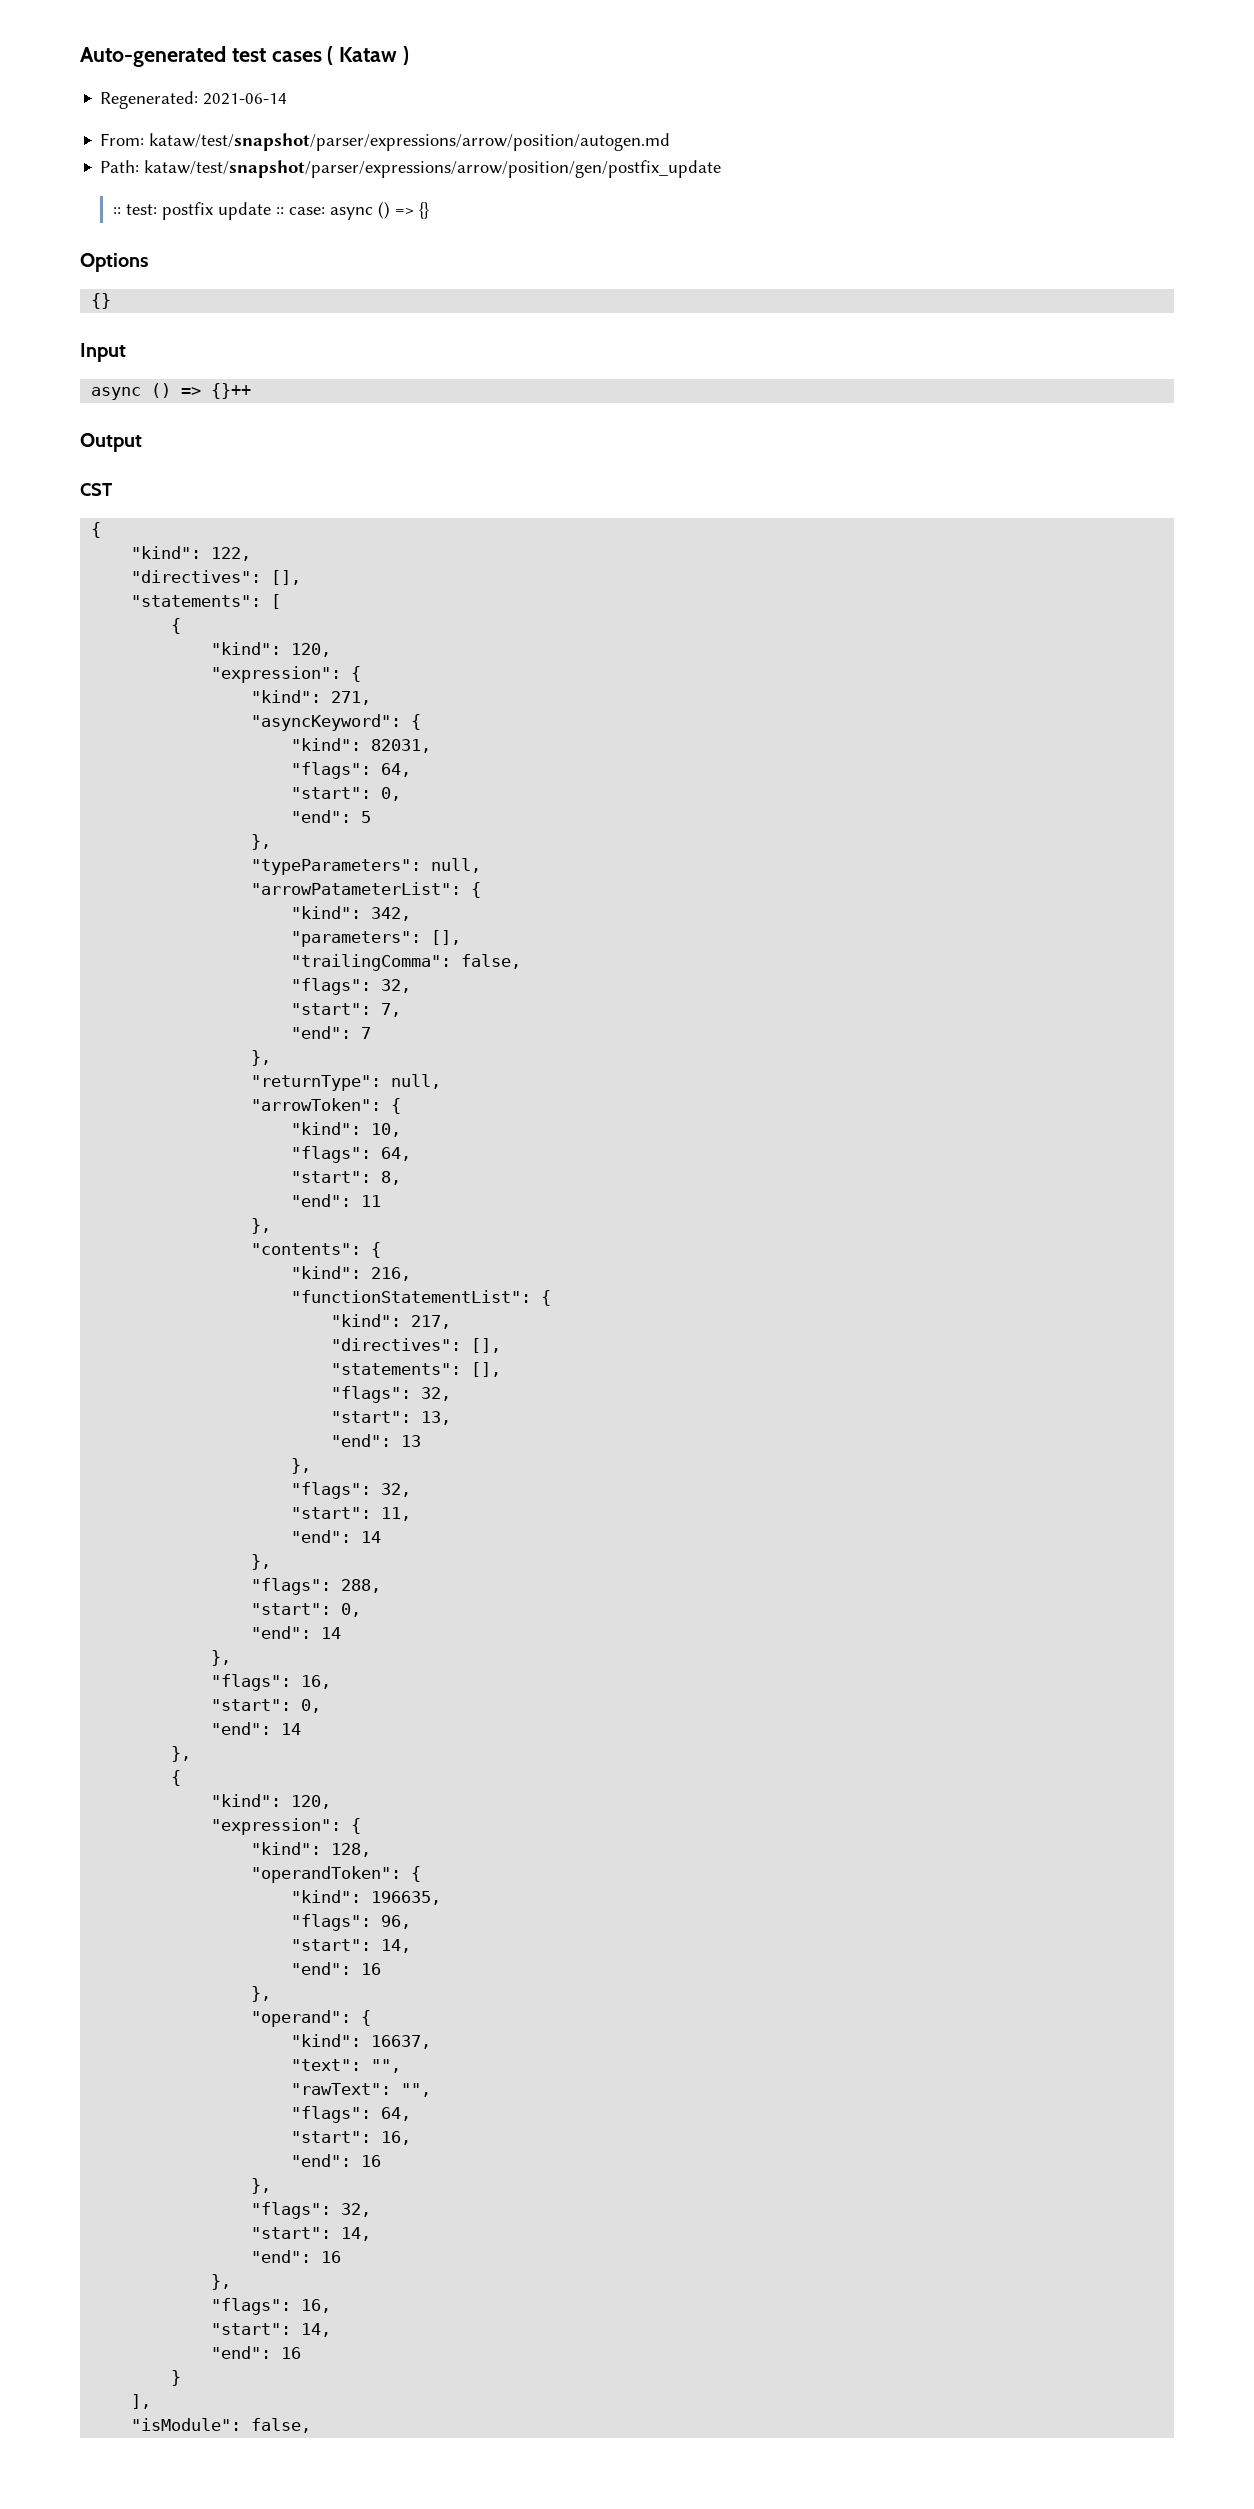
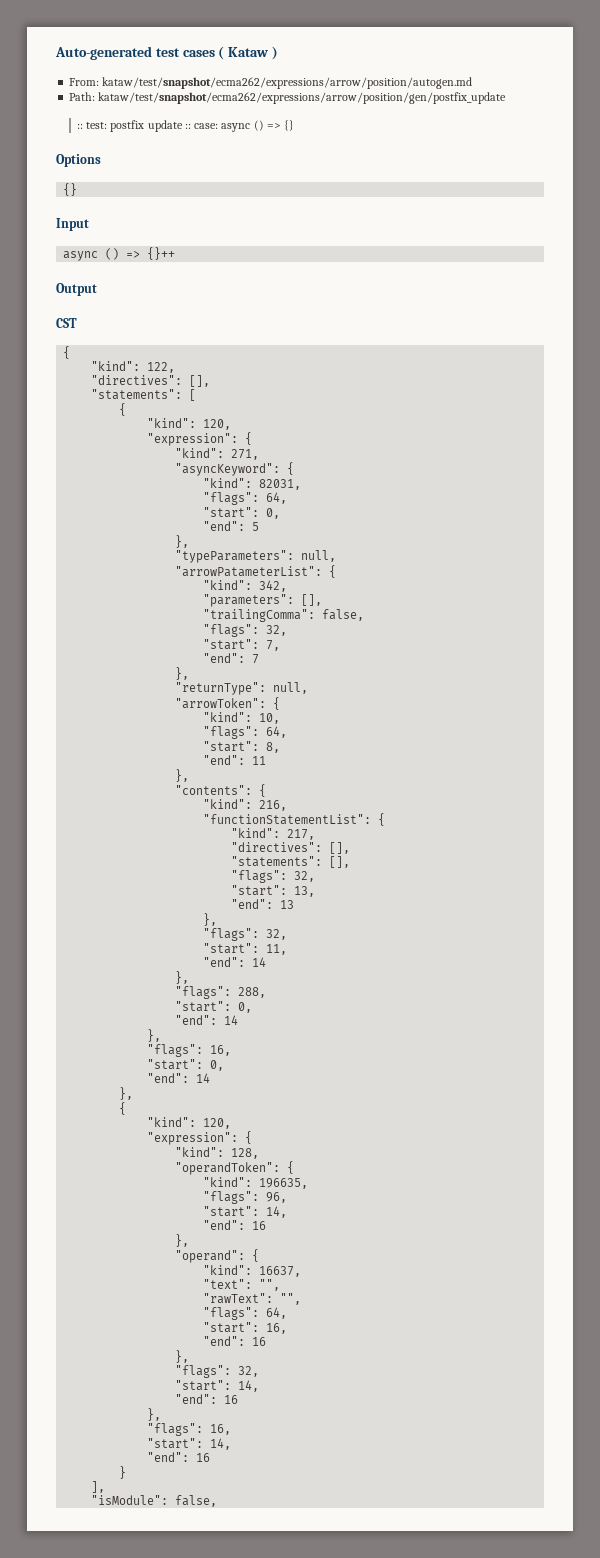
- Regenerated: 2021-06-14
- From: kataw/test/snapshot/parser/expressions/arrow/position/autogen.md
+ From: kataw/test/snapshot/ecma262/expressions/arrow/position/autogen.md
- Path: kataw/test/snapshot/parser/expressions/arrow/position/gen/postfix_update
+ Path: kataw/test/snapshot/ecma262/expressions/arrow/position/gen/postfix_update

